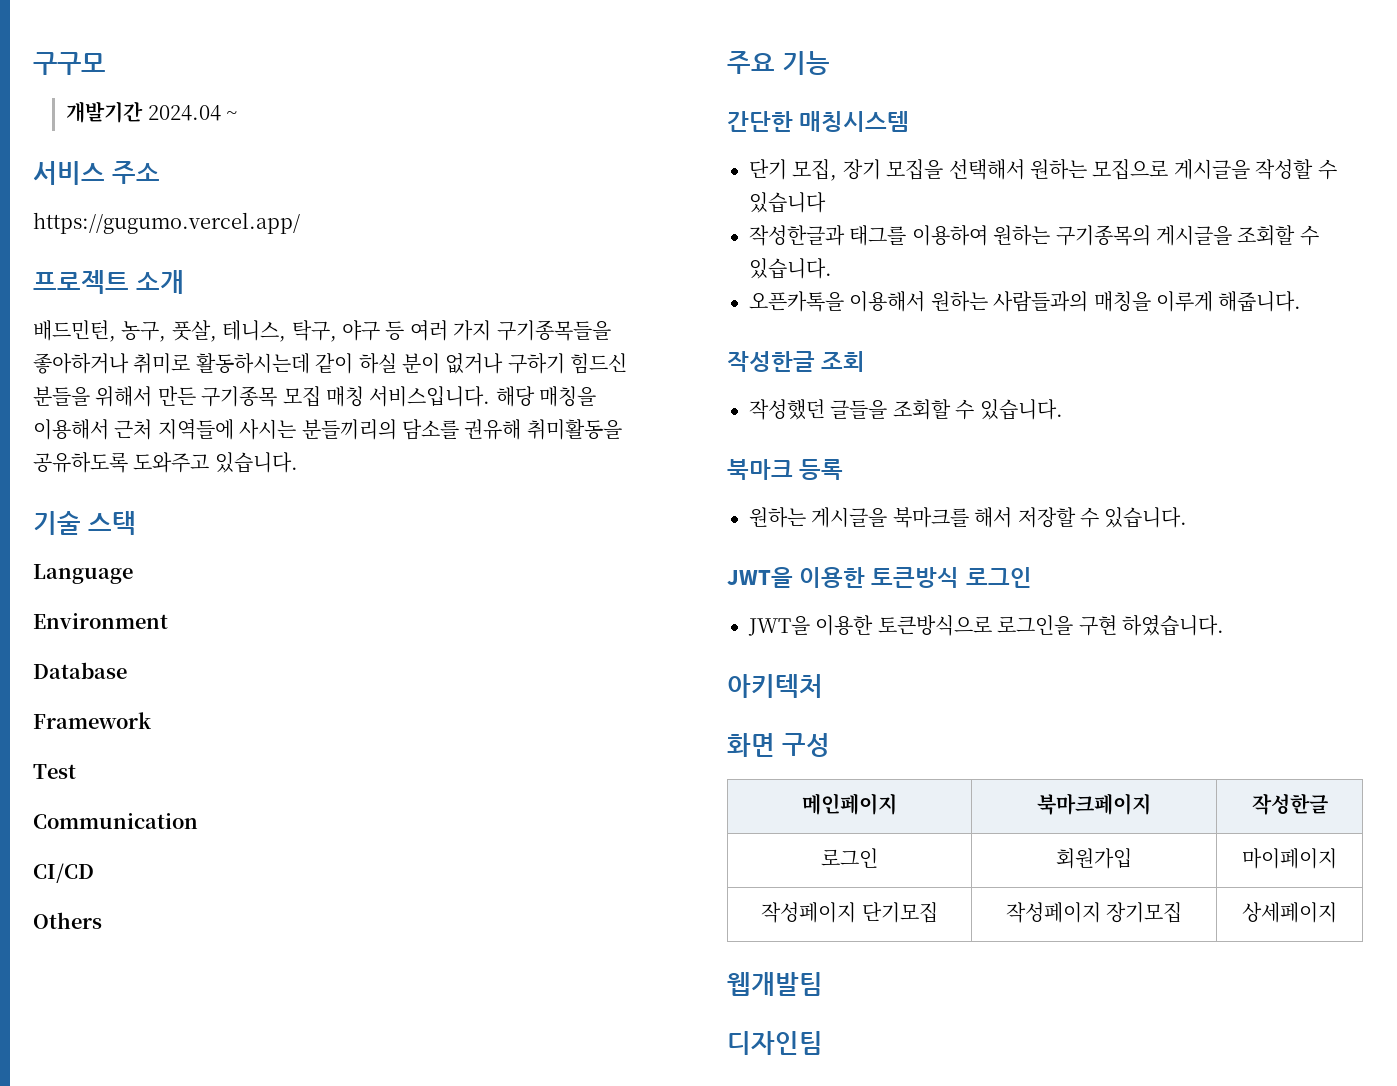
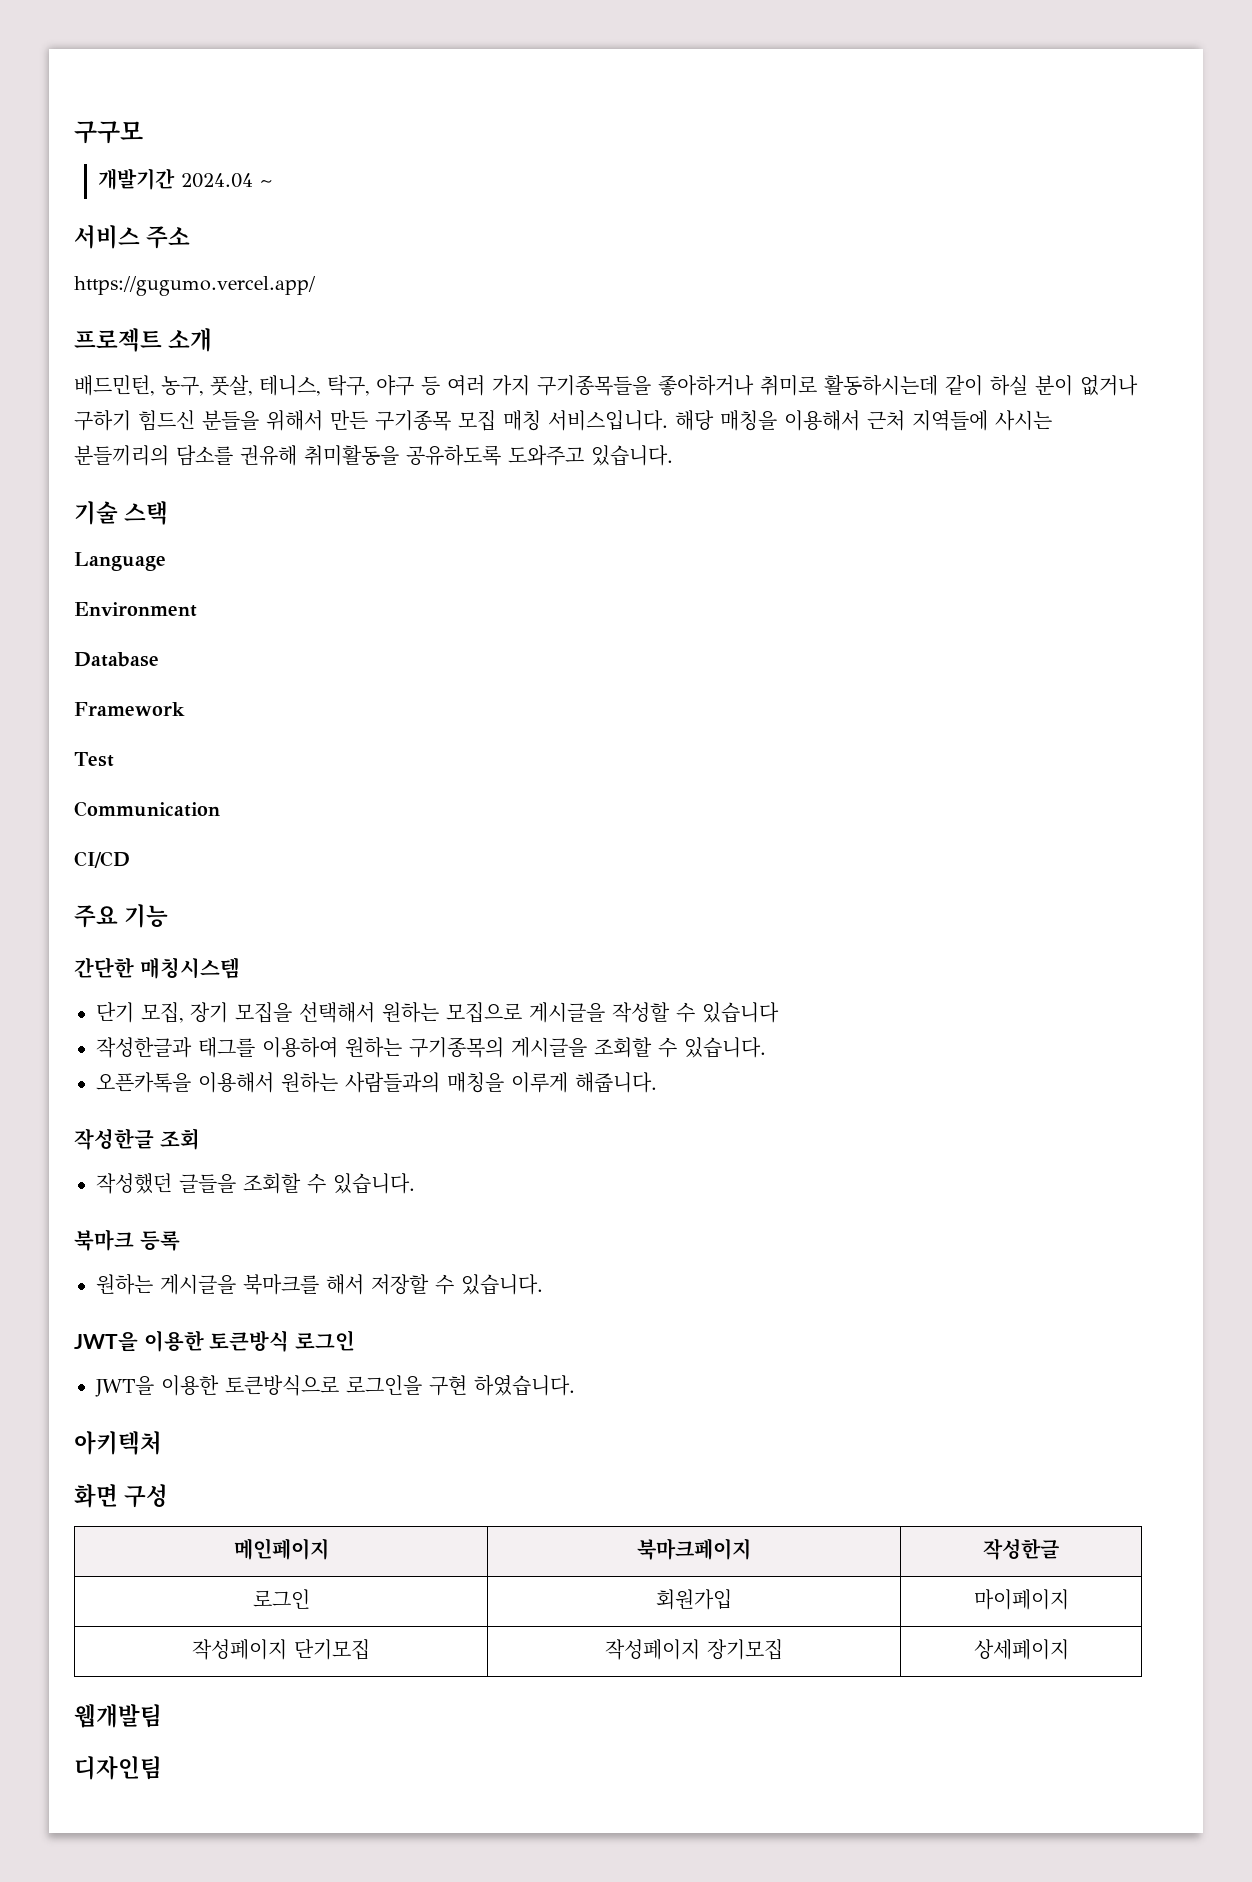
- Others

